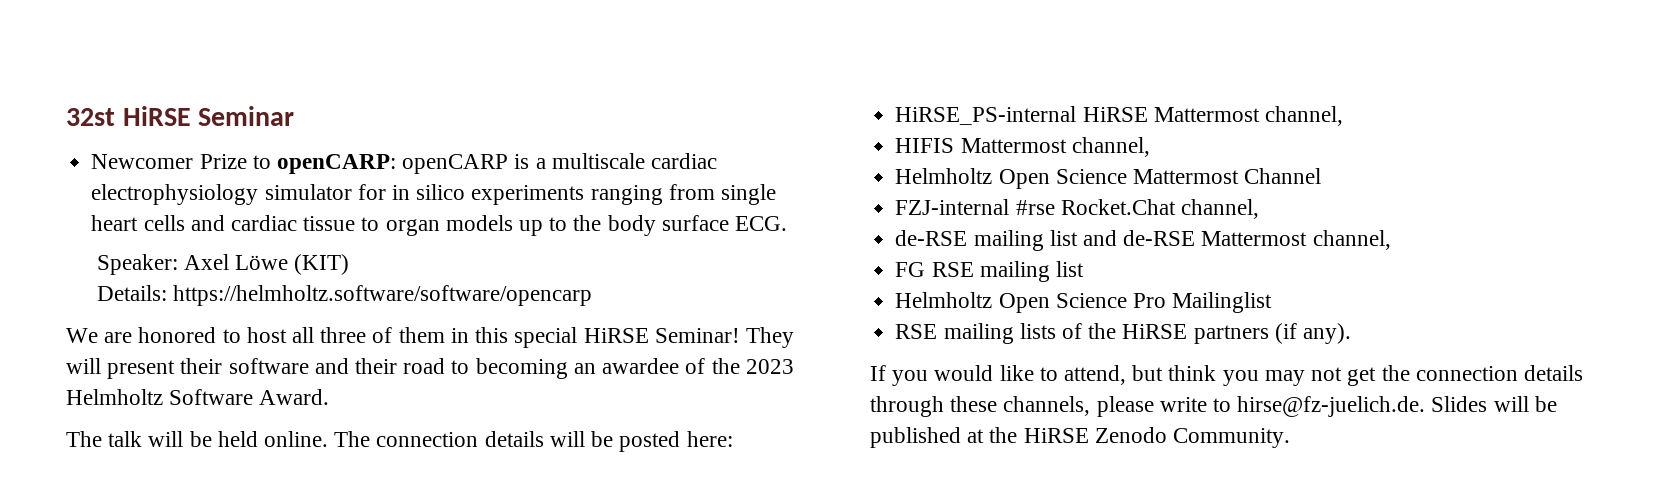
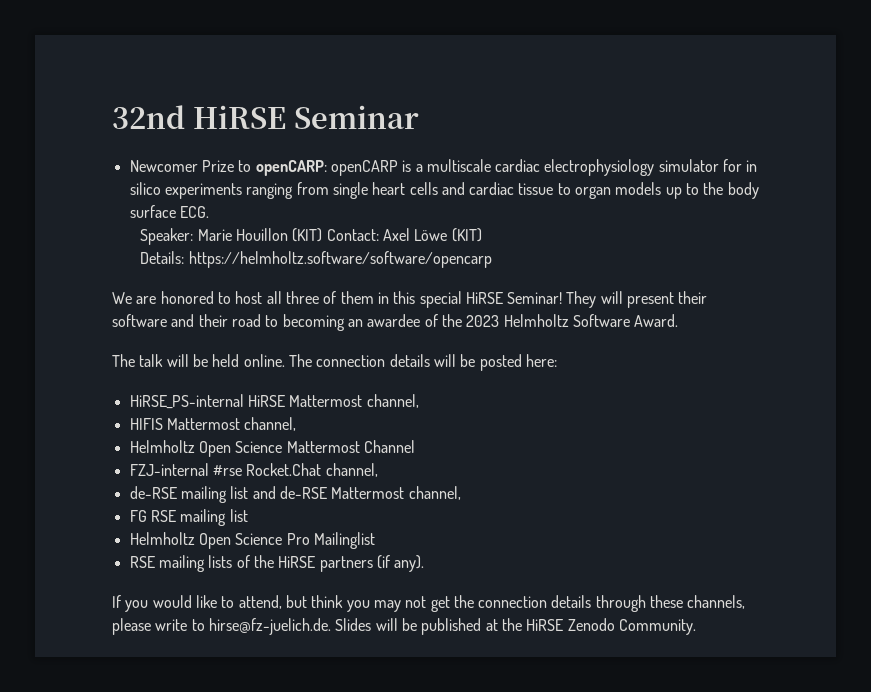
- 32st HiRSE Seminar
+ 32nd HiRSE Seminar
- Speaker: Axel Löwe (KIT)
+ Speaker: Marie Houillon (KIT) Contact: Axel Löwe (KIT)

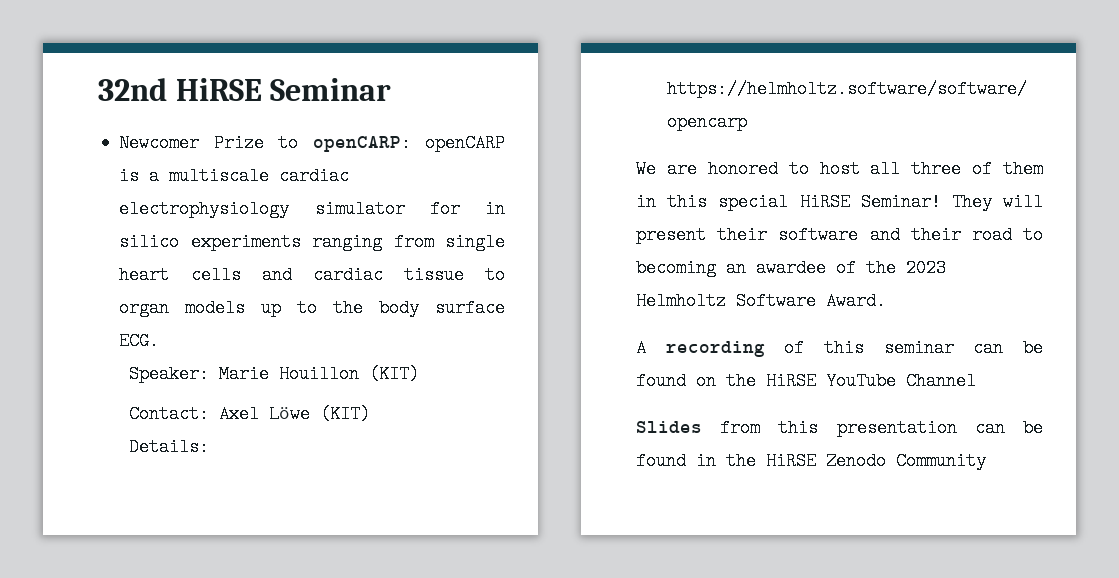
- Speaker: Marie Houillon (KIT) Contact: Axel Löwe (KIT)
+ Speaker: Marie Houillon (KIT)
+ Contact: Axel Löwe (KIT)
- The talk will be held online. The connection details will be posted here:
- HiRSE_PS-internal HiRSE Mattermost channel,
- HIFIS Mattermost channel,
- Helmholtz Open Science Mattermost Channel
- FZJ-internal #rse Rocket.Chat channel,
- de-RSE mailing list and de-RSE Mattermost channel,
- FG RSE mailing list
- Helmholtz Open Science Pro Mailinglist
- RSE mailing lists of the HiRSE partners (if any).
- If you would like to attend, but think you may not get the connection details through these channels, please write to hirse@fz-juelich.de. Slides will be published at the HiRSE Zenodo Community.
+ A recording of this seminar can be found on the HiRSE YouTube Channel
+ Slides from this presentation can be found in the HiRSE Zenodo Community

